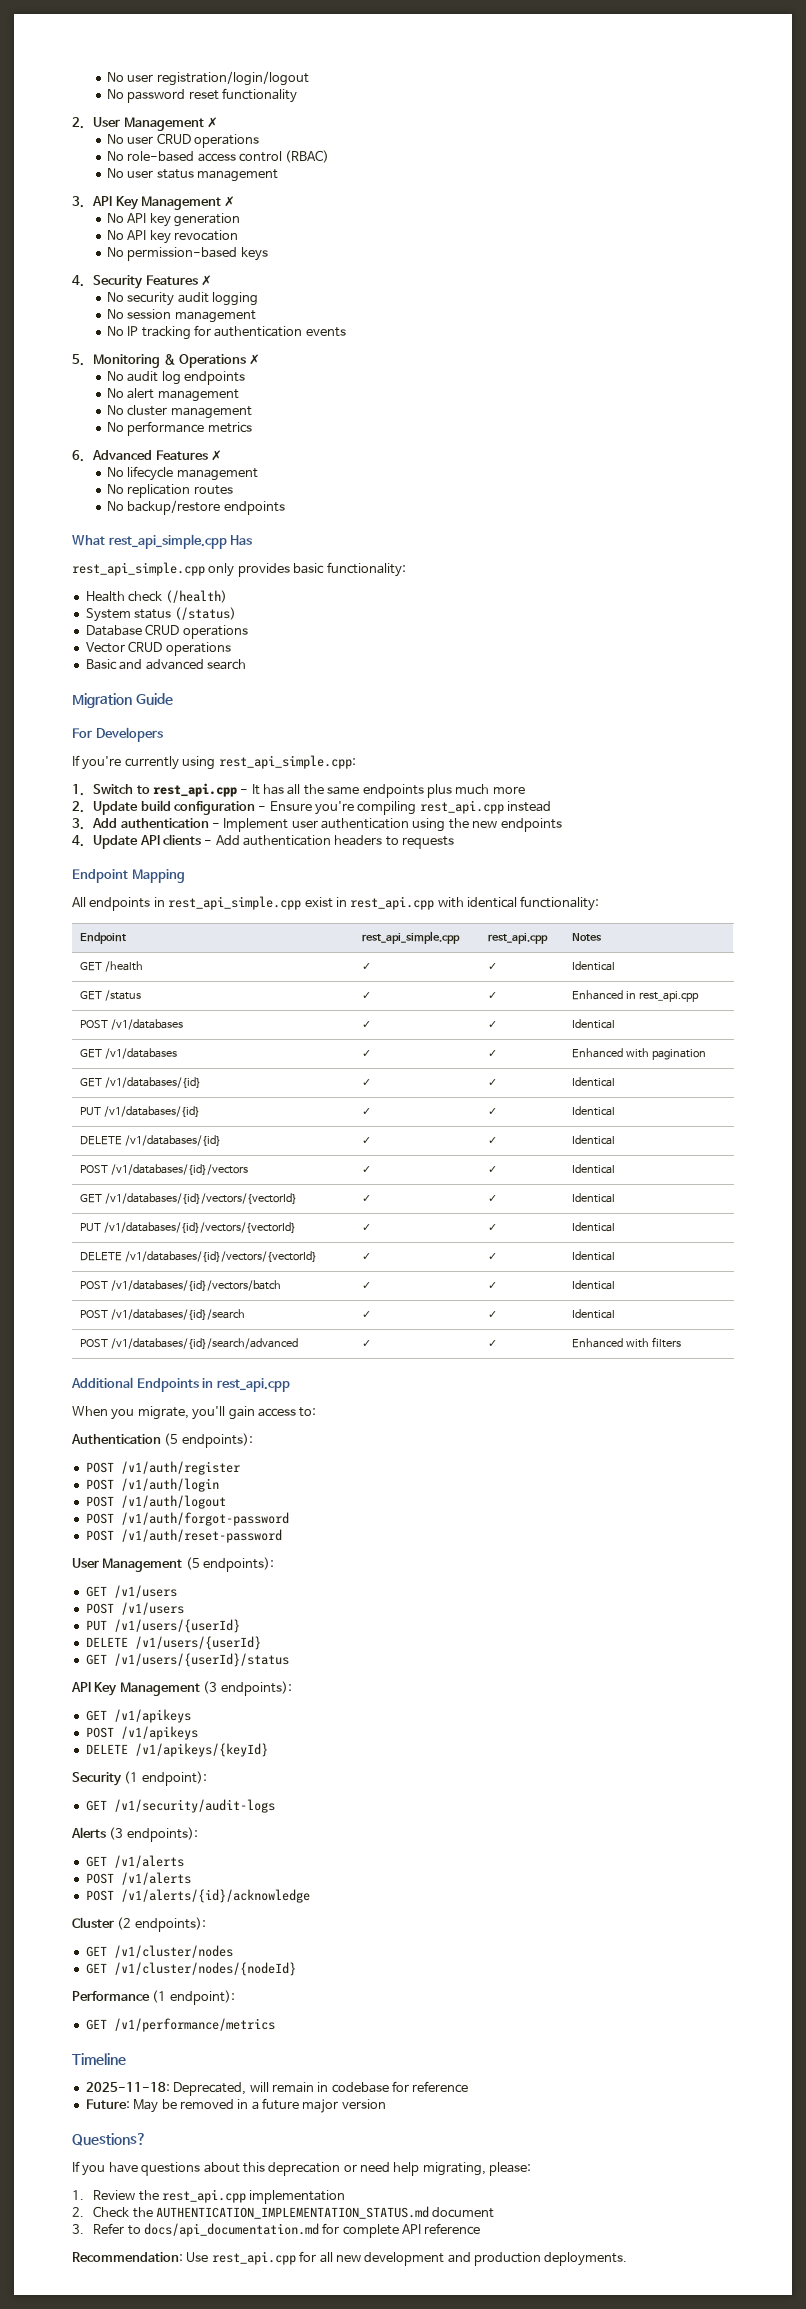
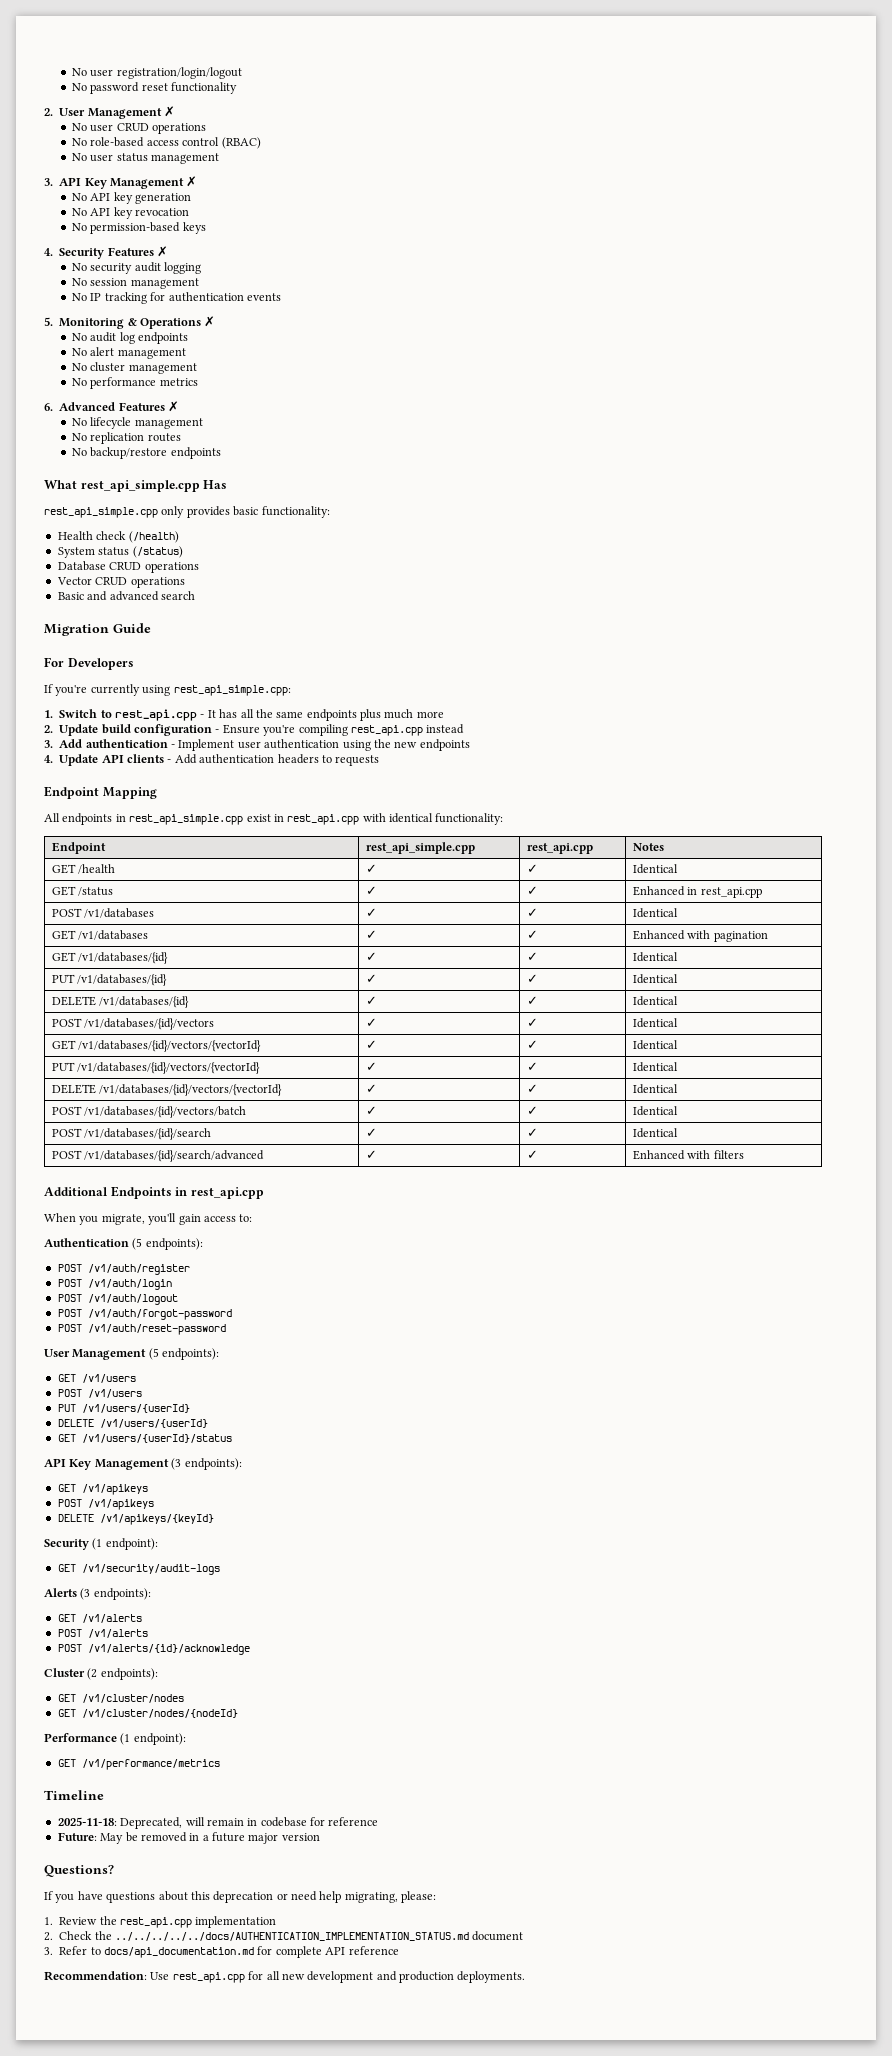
- 2. Check the AUTHENTICATION_IMPLEMENTATION_STATUS.md document
+ 2. Check the ../../../../../docs/AUTHENTICATION_IMPLEMENTATION_STATUS.md document

